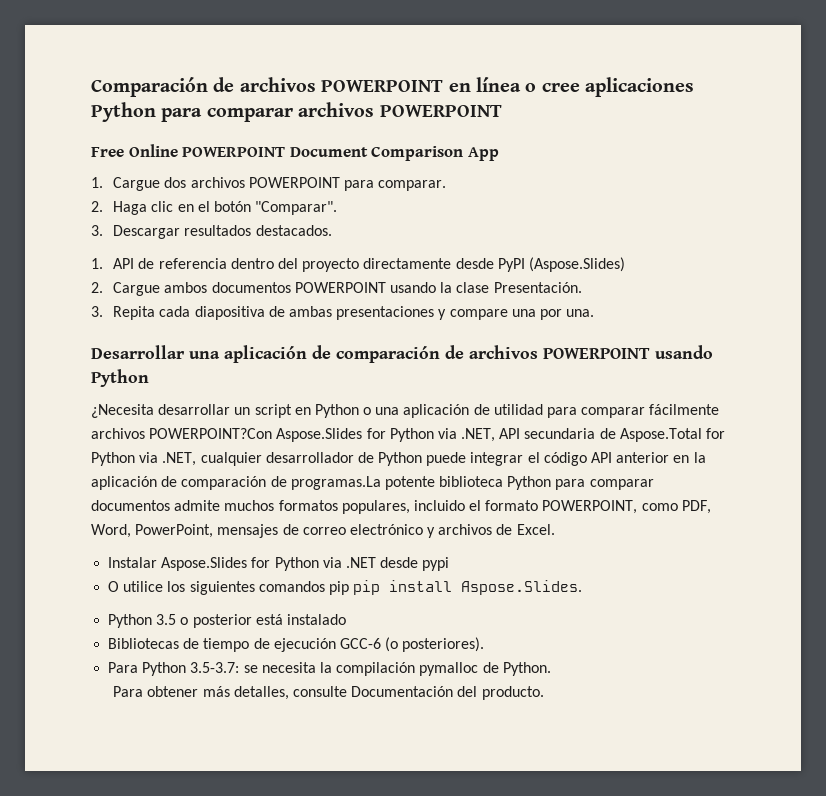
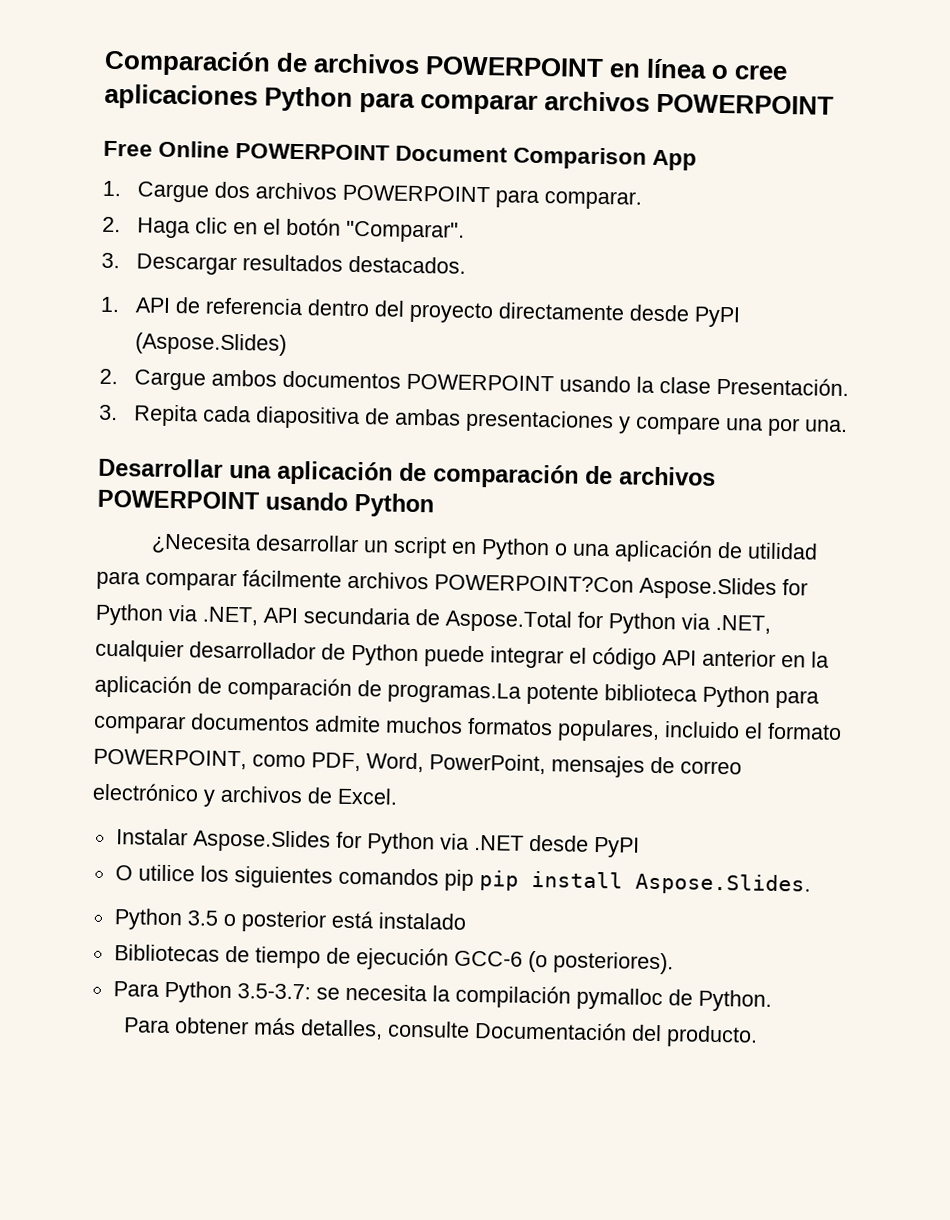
- Instalar Aspose.Slides for Python via .NET desde pypi
+ Instalar Aspose.Slides for Python via .NET desde PyPI

